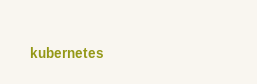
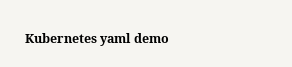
- kubernetes
+ Kubernetes yaml demo

